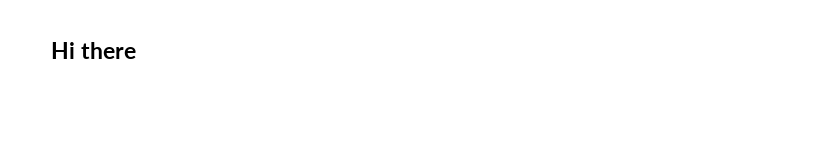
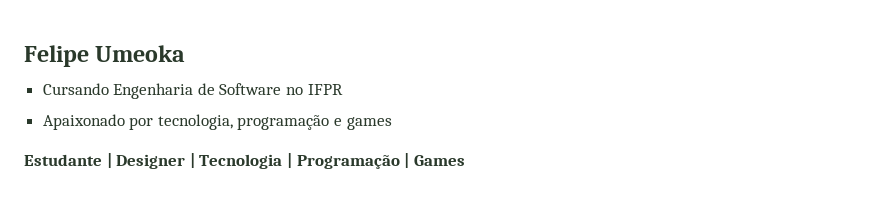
- Hi there
+ Felipe Umeoka
+ Cursando Engenharia de Software no IFPR
+ Apaixonado por tecnologia, programação e games
+ Estudante | Designer | Tecnologia | Programação | Games

